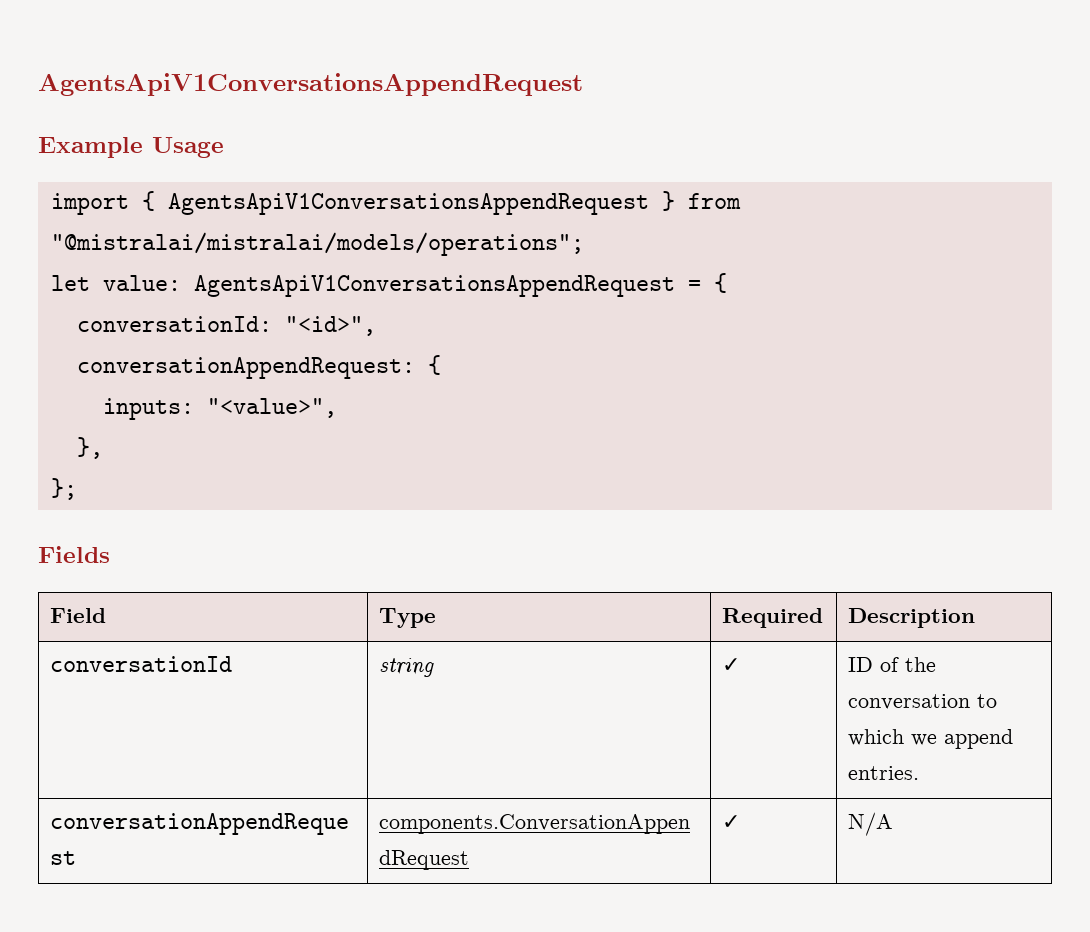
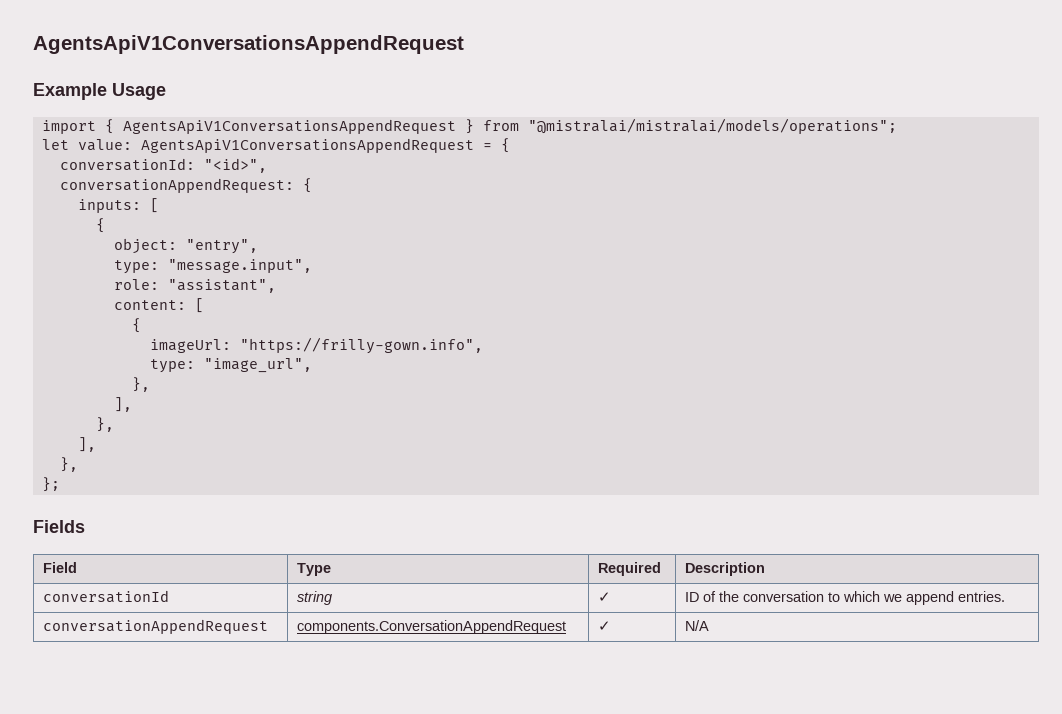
- inputs: "<value>",
+ inputs: [
+ {
+ object: "entry",
+ type: "message.input",
+ role: "assistant",
+ content: [
+ {
+ imageUrl: "https://frilly-gown.info",
+ type: "image_url",
+ },
+ ],
+ },
+ ],

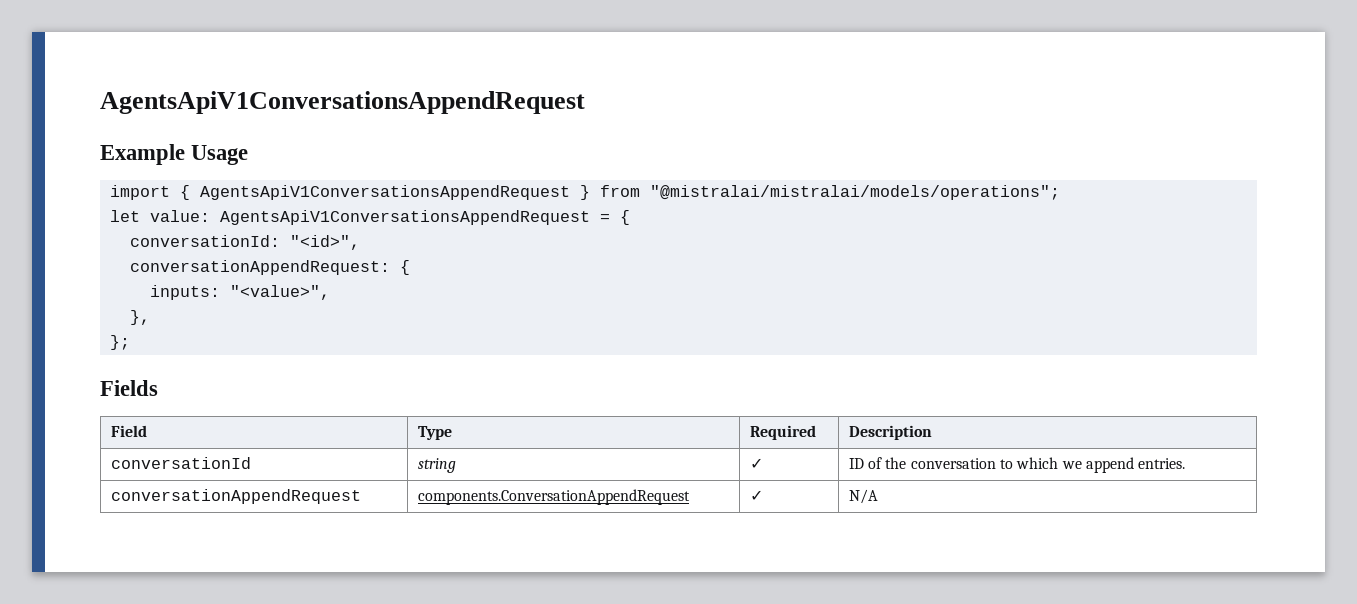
- inputs: [
- {
- object: "entry",
- type: "message.input",
- role: "assistant",
- content: [
- {
- imageUrl: "https://frilly-gown.info",
- type: "image_url",
- },
- ],
- },
- ],
+ inputs: "<value>",

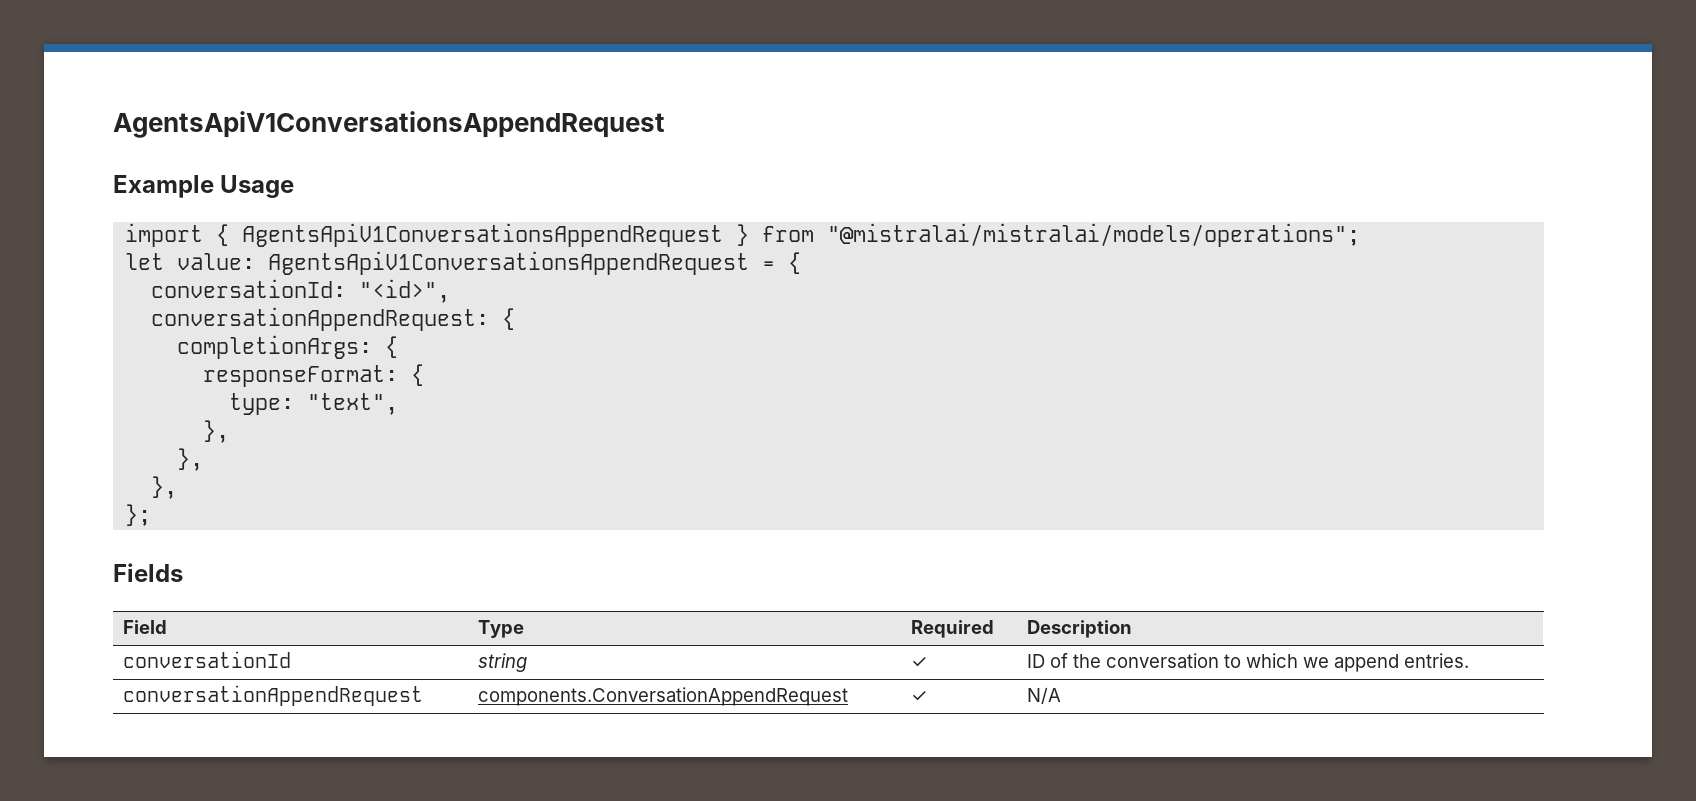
- inputs: "<value>",
+ completionArgs: {
+ responseFormat: {
+ type: "text",
+ },
+ },

